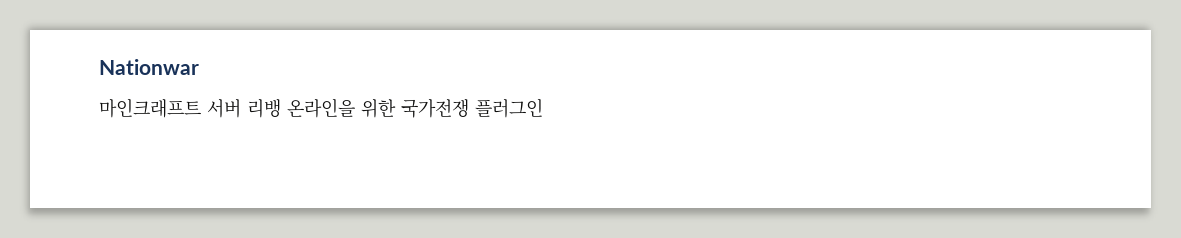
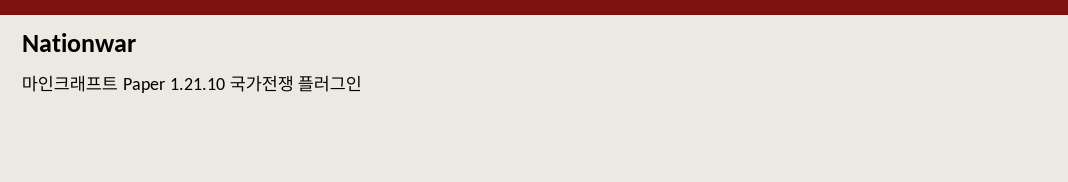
- 마인크래프트 서버 리뱅 온라인을 위한 국가전쟁 플러그인
+ 마인크래프트 Paper 1.21.10 국가전쟁 플러그인

